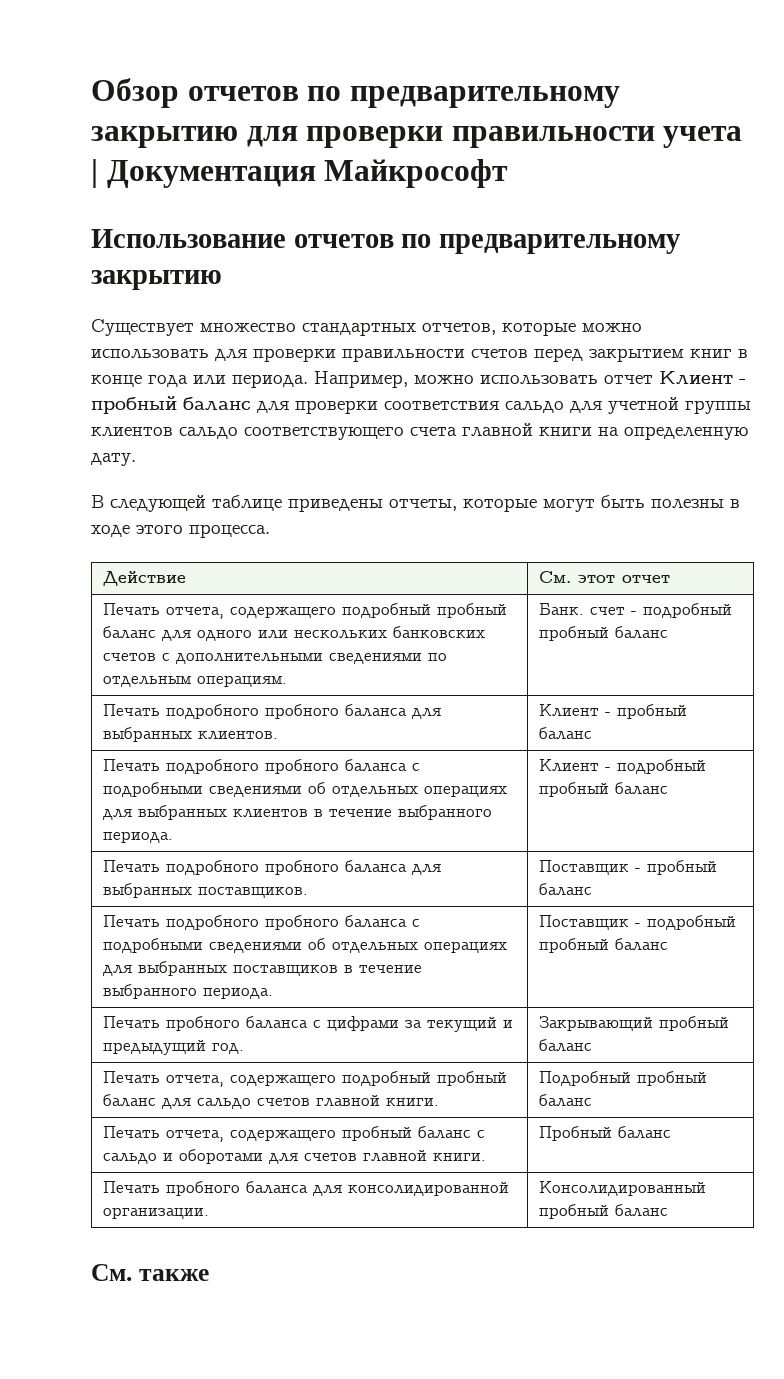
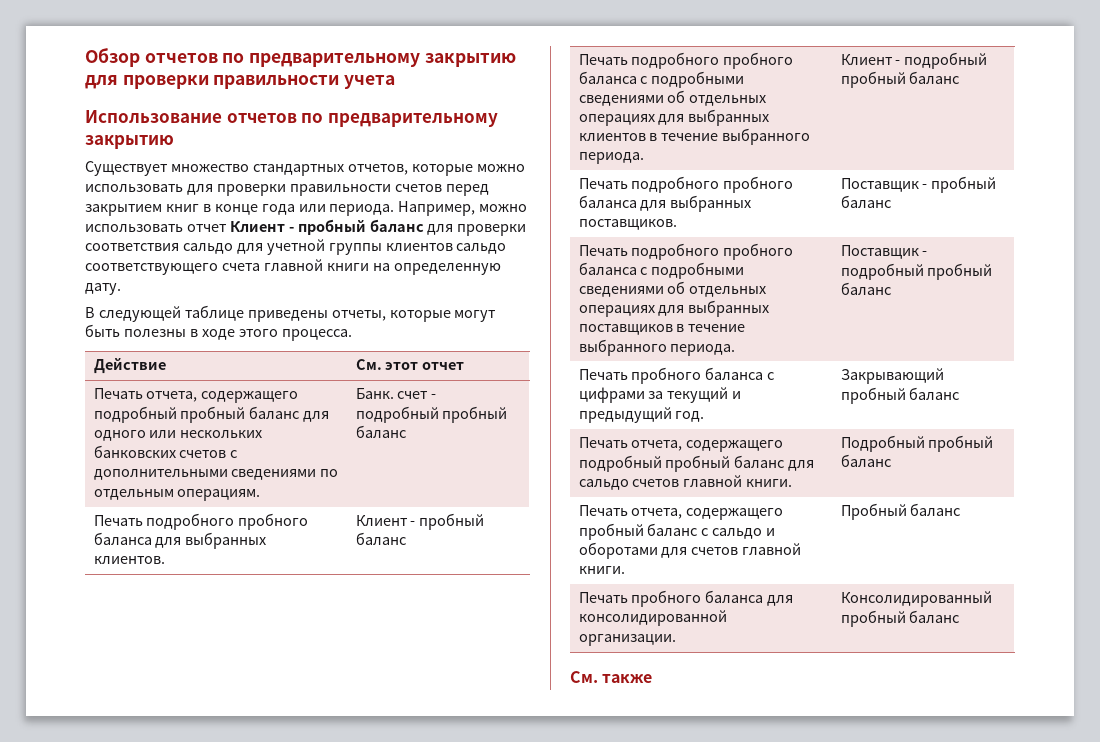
- Обзор отчетов по предварительному закрытию для проверки правильности учета | Документация Майкрософт
+ Обзор отчетов по предварительному закрытию для проверки правильности учета

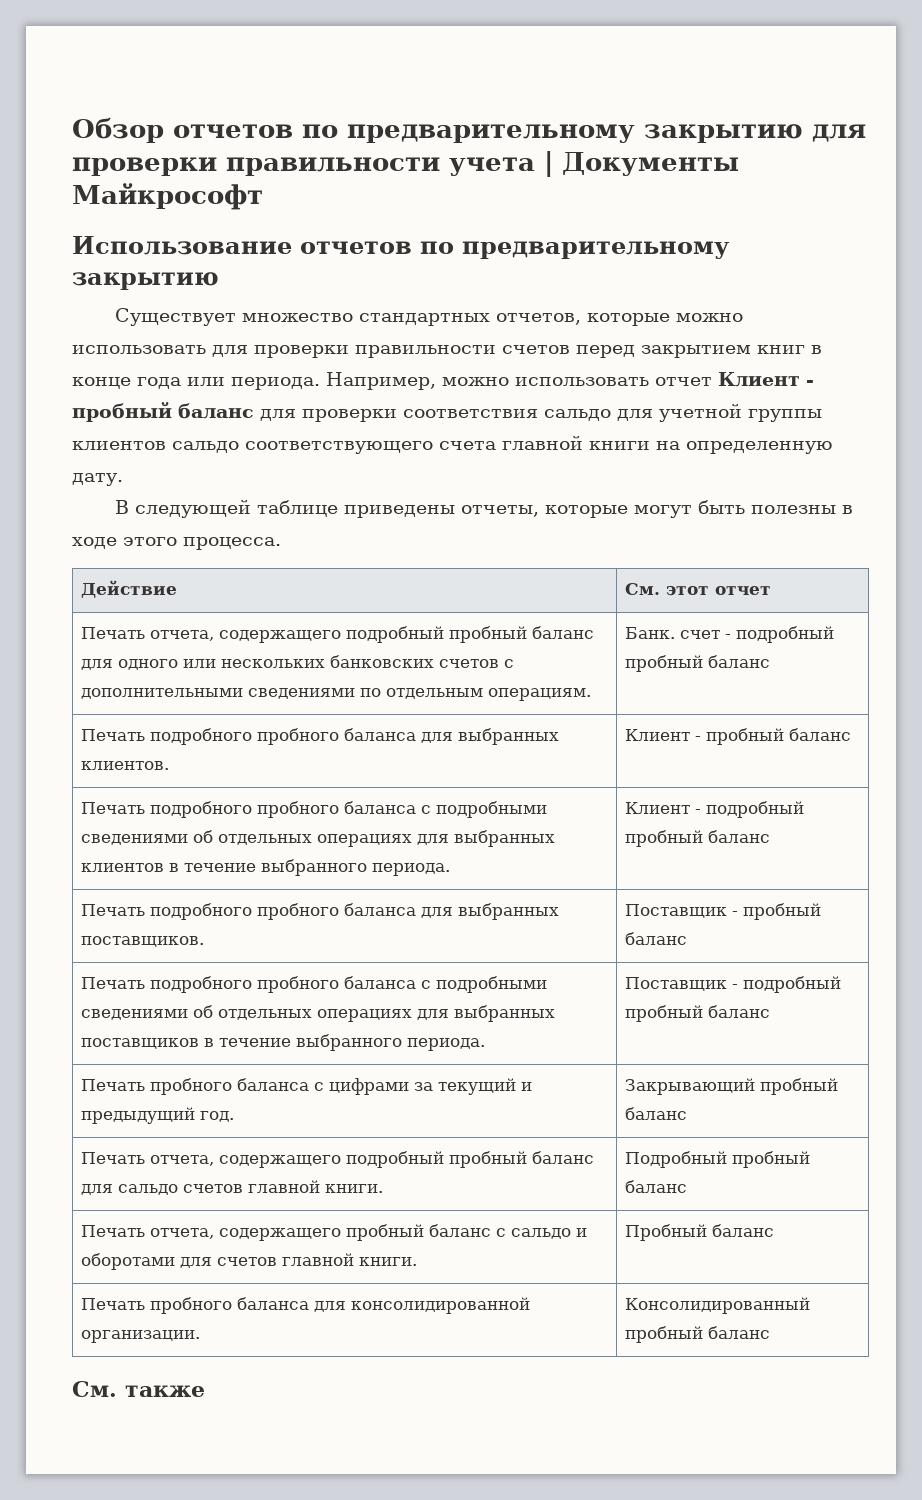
- Обзор отчетов по предварительному закрытию для проверки правильности учета
+ Обзор отчетов по предварительному закрытию для проверки правильности учета | Документы Майкрософт

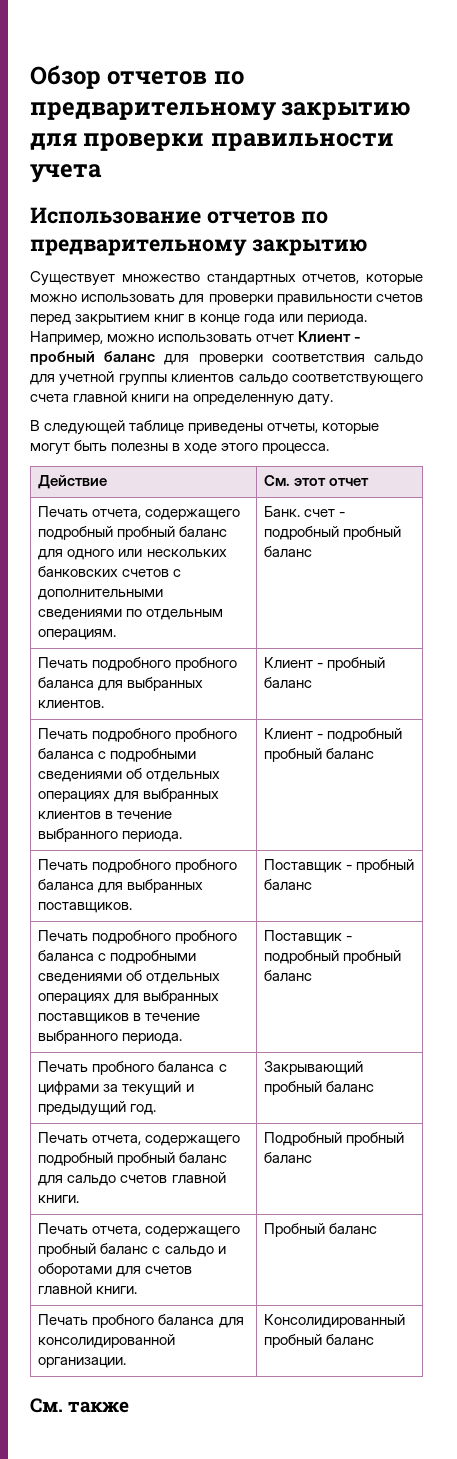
- Обзор отчетов по предварительному закрытию для проверки правильности учета | Документы Майкрософт
+ Обзор отчетов по предварительному закрытию для проверки правильности учета

